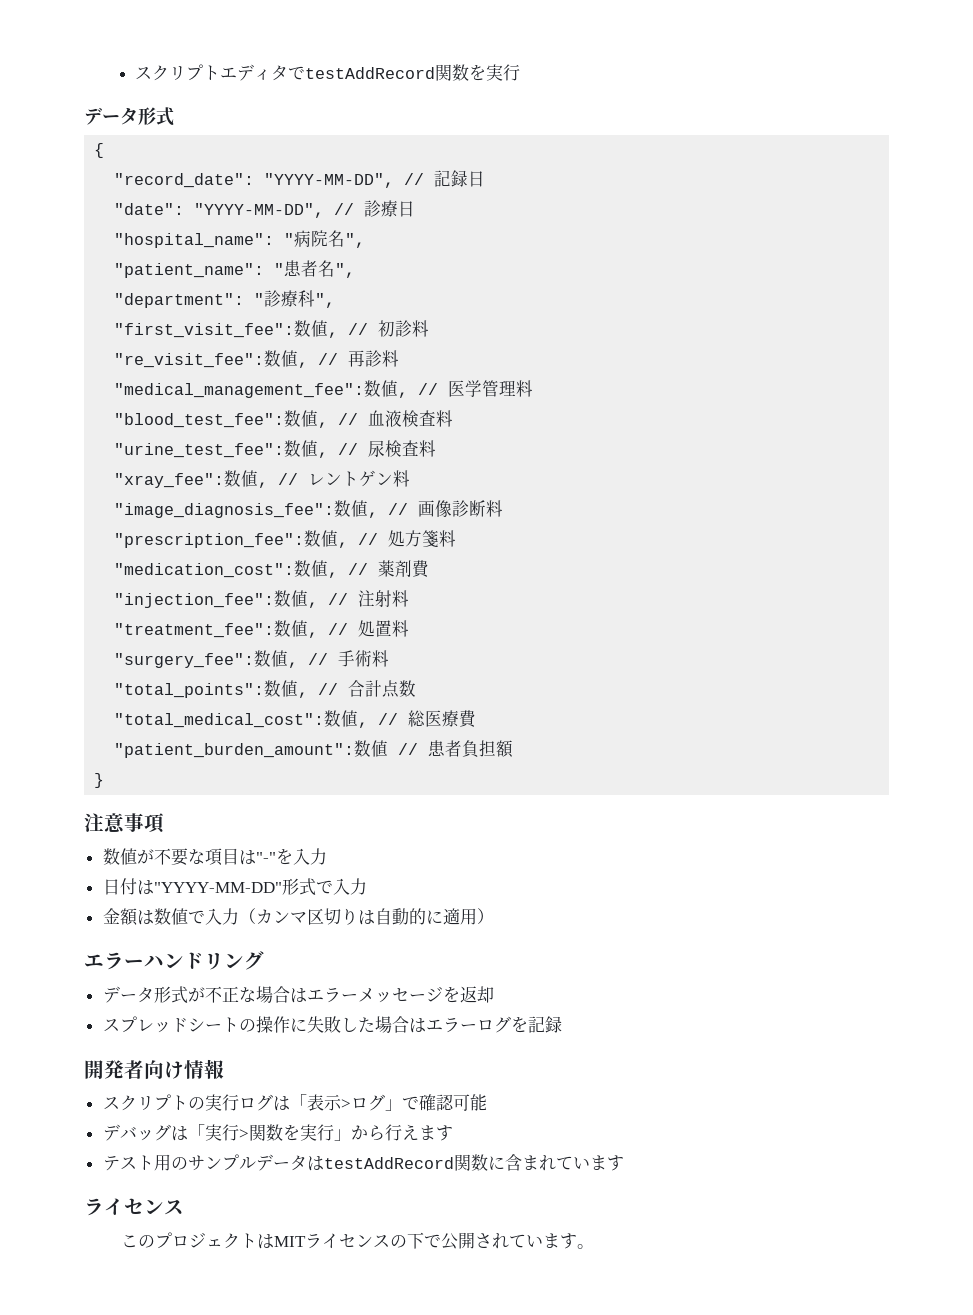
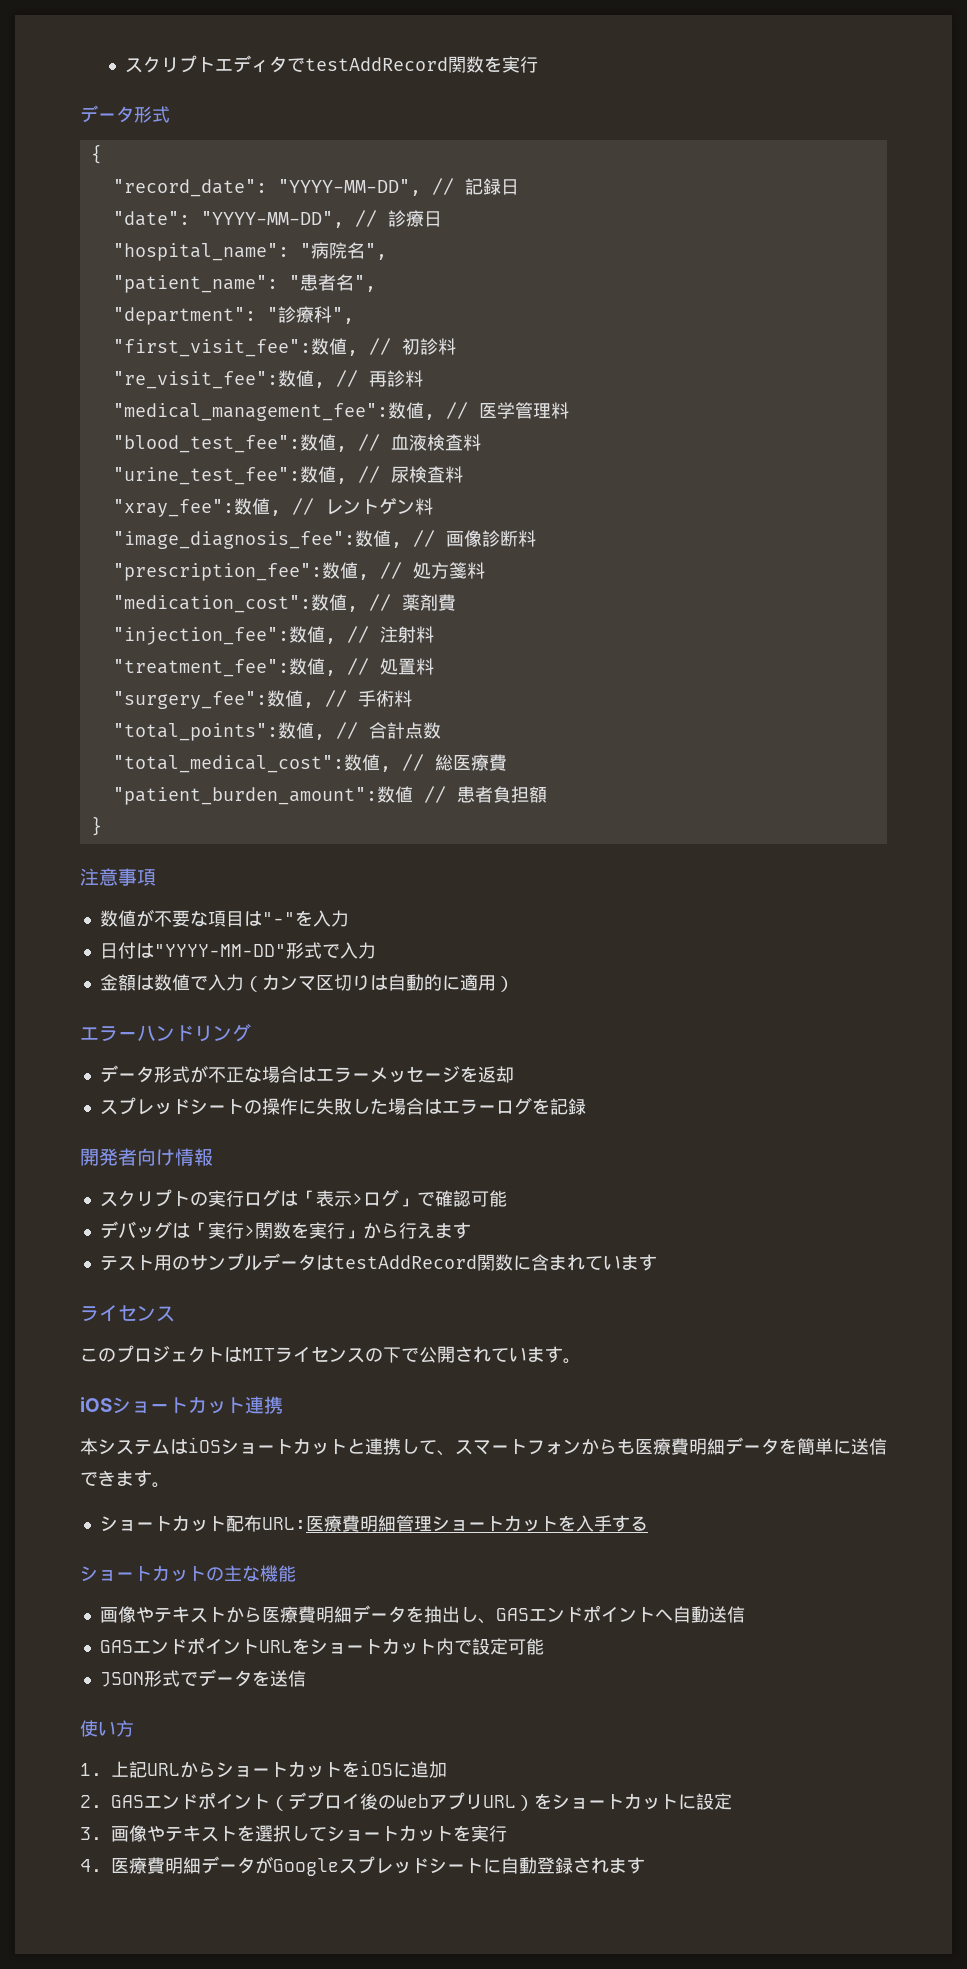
+ iOSショートカット連携
+ 本システムはiOSショートカットと連携して、スマートフォンからも医療費明細データを簡単に送信できます。
+ ショートカット配布URL:医療費明細管理ショートカットを入手する
+ ショートカットの主な機能
+ 画像やテキストから医療費明細データを抽出し、GASエンドポイントへ自動送信
+ GASエンドポイントURLをショートカット内で設定可能
+ JSON形式でデータを送信
+ 使い方
+ 1.上記URLからショートカットをiOSに追加
+ 2. GASエンドポイント（デプロイ後のWebアプリURL）をショートカットに設定
+ 3.画像やテキストを選択してショートカットを実行
+ 4.医療費明細データがGoogleスプレッドシートに自動登録されます

